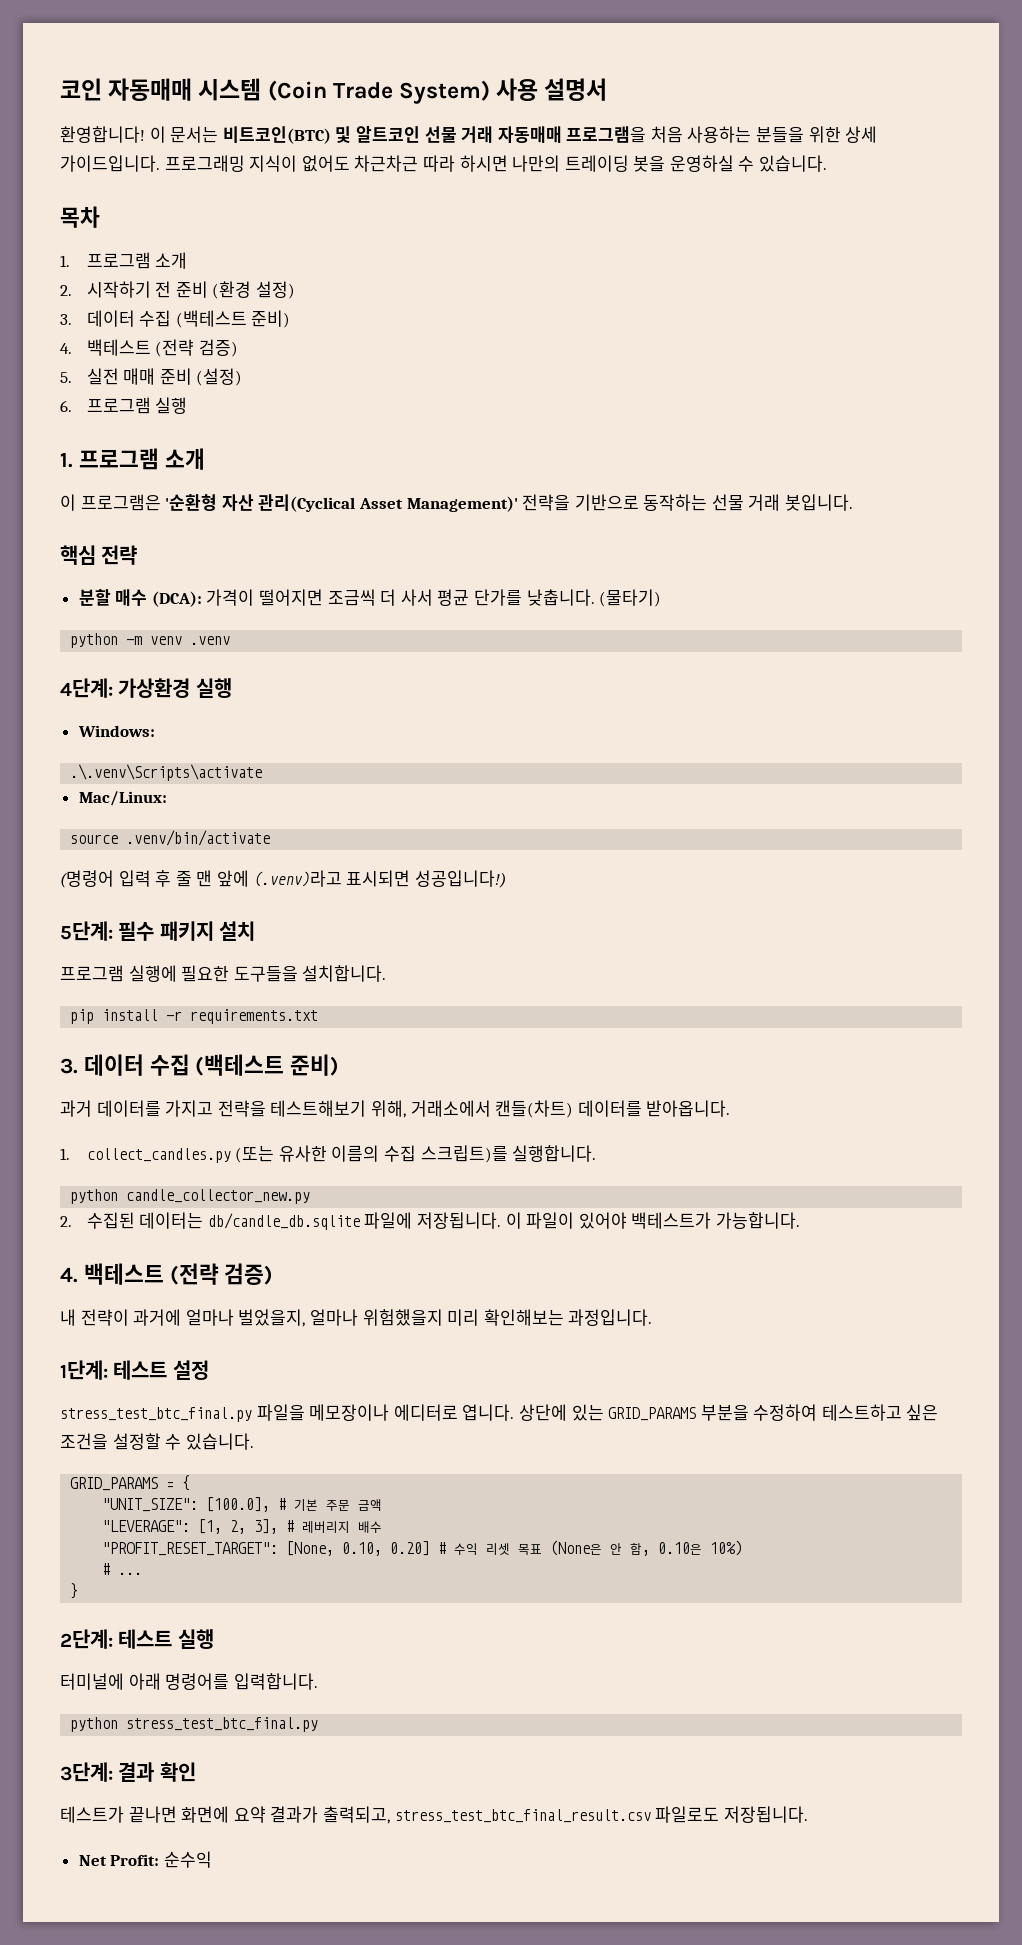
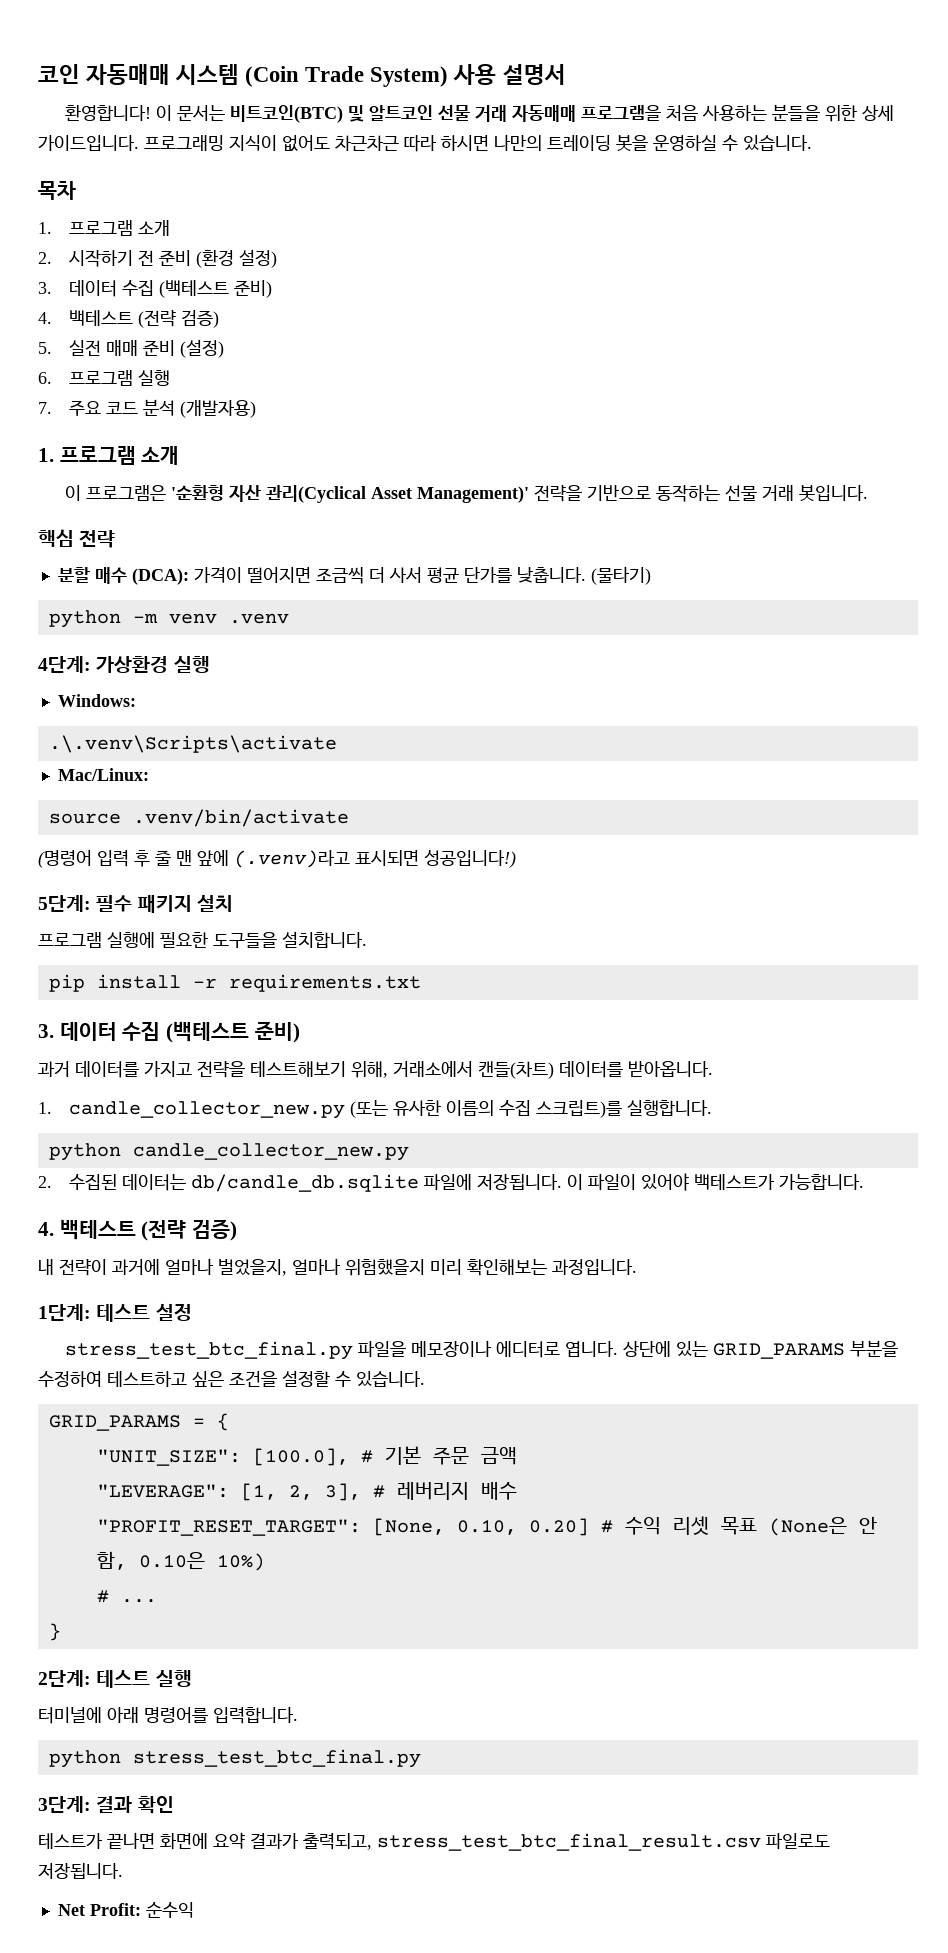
+ 7. 주요 코드 분석 (개발자용)
- 1. collect_candles.py (또는 유사한 이름의 수집 스크립트)를 실행합니다.
+ 1. candle_collector_new.py (또는 유사한 이름의 수집 스크립트)를 실행합니다.

